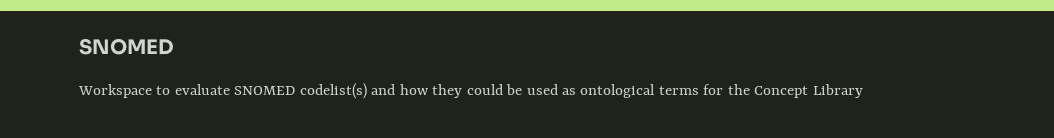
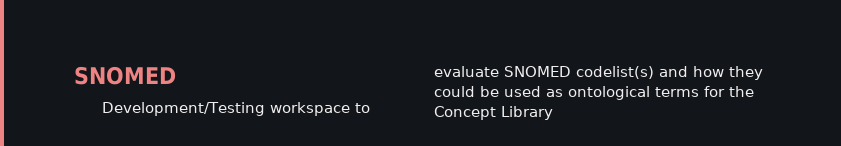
- Workspace to evaluate SNOMED codelist(s) and how they could be used as ontological terms for the Concept Library
+ Development/Testing workspace to evaluate SNOMED codelist(s) and how they could be used as ontological terms for the Concept Library

